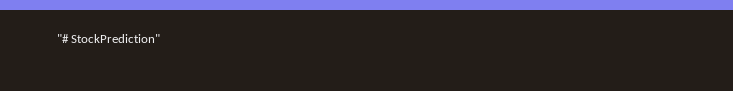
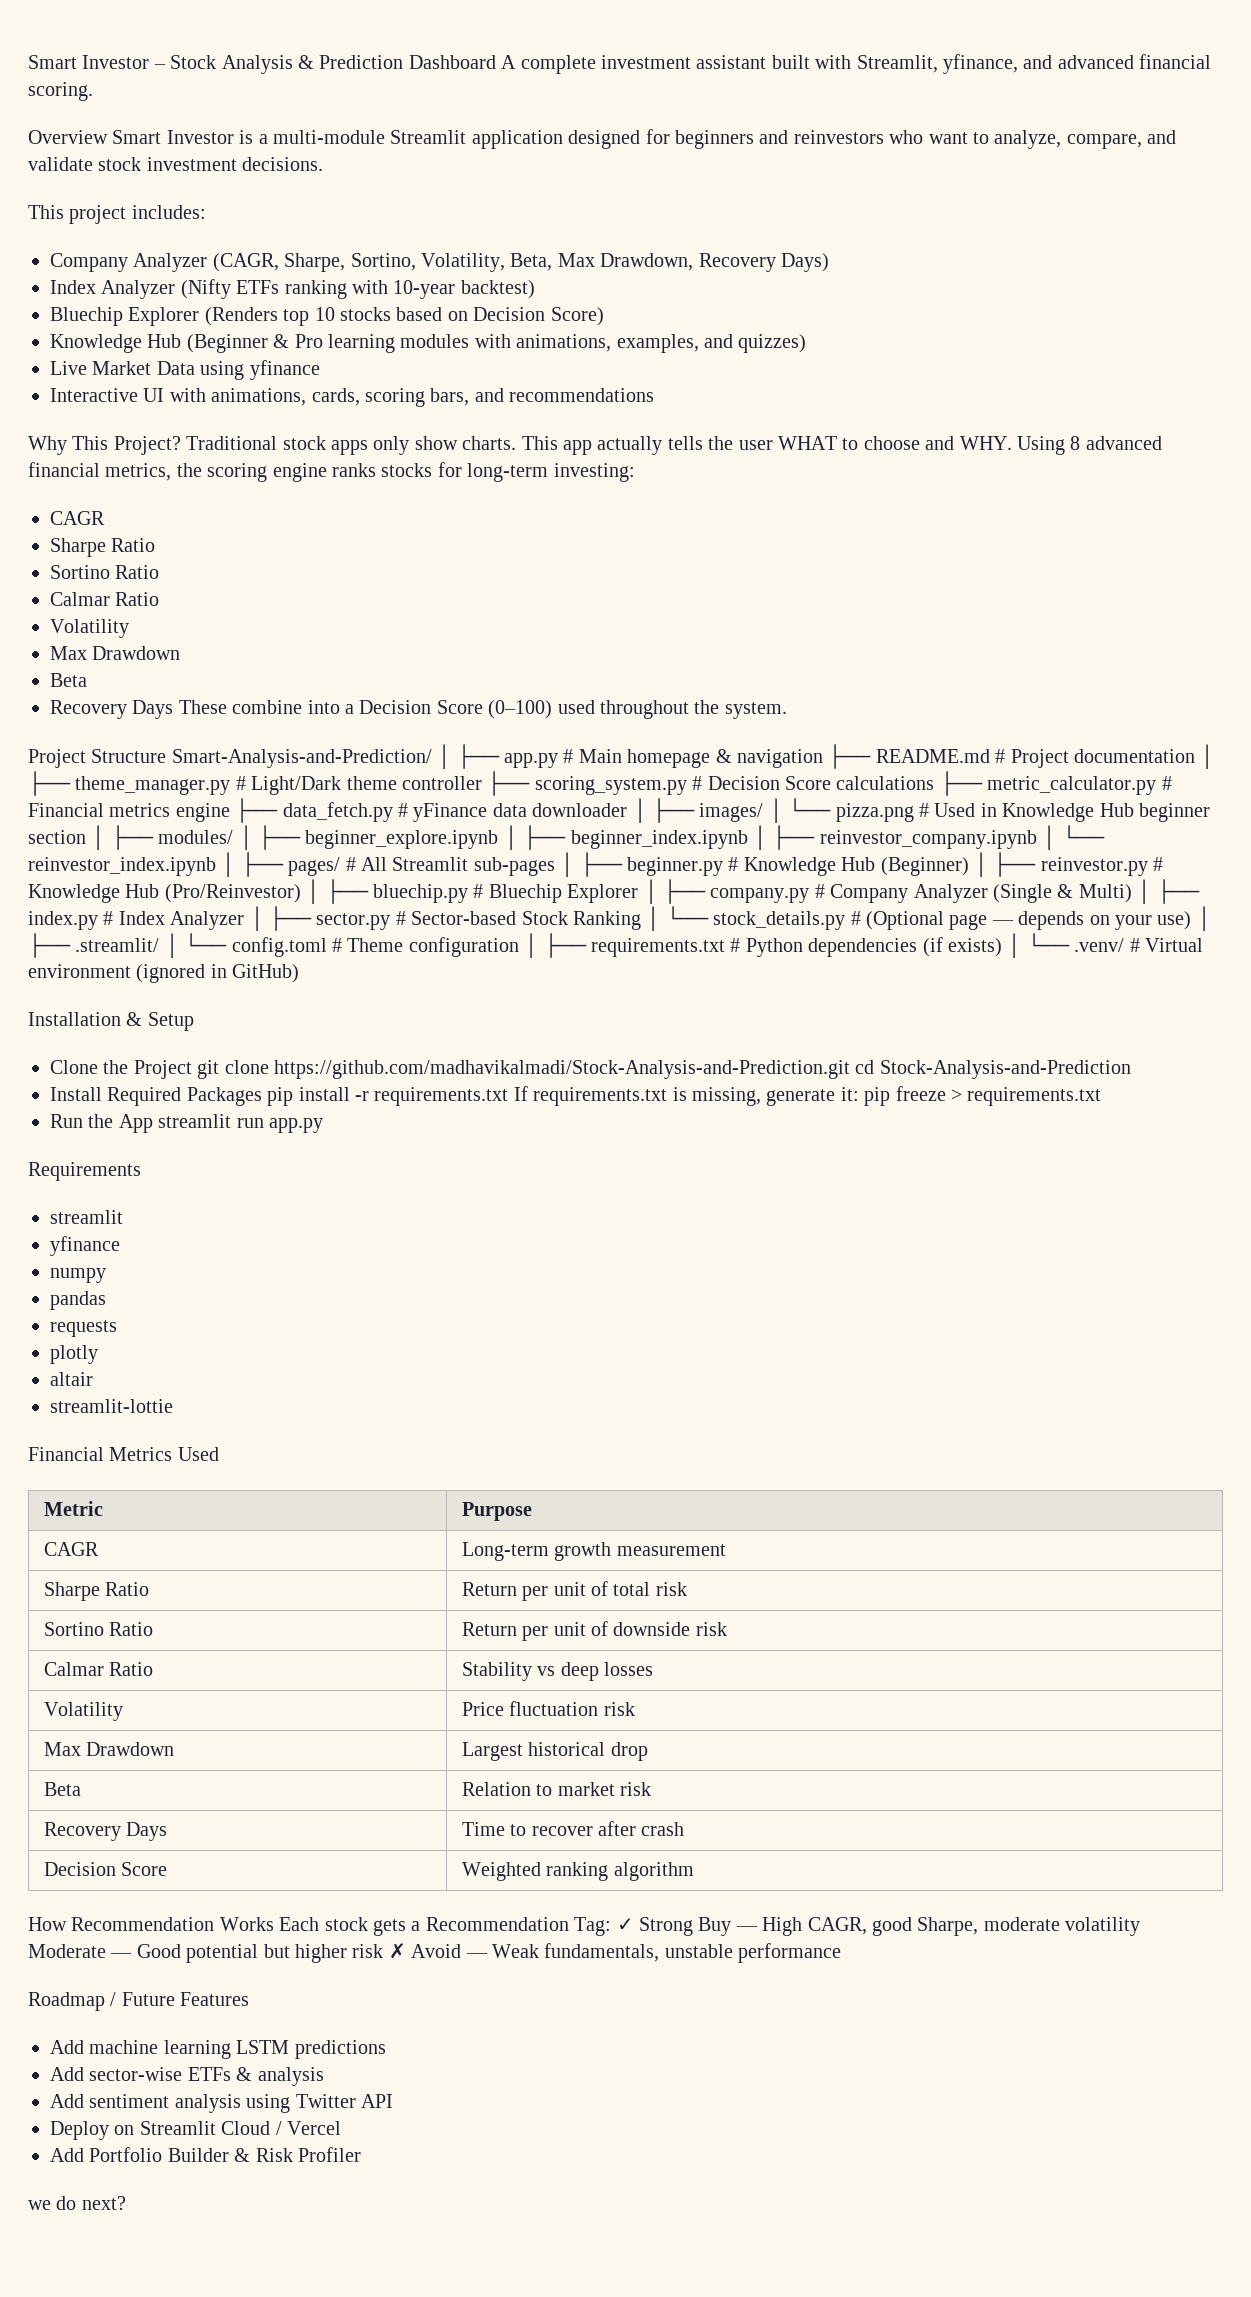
- "# StockPrediction"
+ Smart Investor – Stock Analysis & Prediction Dashboard A complete investment assistant built with Streamlit, yfinance, and advanced financial scoring.
+ Overview Smart Investor is a multi-module Streamlit application designed for beginners and reinvestors who want to analyze, compare, and validate stock investment decisions.
+ This project includes:
+ Company Analyzer (CAGR, Sharpe, Sortino, Volatility, Beta, Max Drawdown, Recovery Days)
+ Index Analyzer (Nifty ETFs ranking with 10-year backtest)
+ Bluechip Explorer (Renders top 10 stocks based on Decision Score)
+ Knowledge Hub (Beginner & Pro learning modules with animations, examples, and quizzes)
+ Live Market Data using yfinance
+ Interactive UI with animations, cards, scoring bars, and recommendations
+ Why This Project? Traditional stock apps only show charts. This app actually tells the user WHAT to choose and WHY. Using 8 advanced financial metrics, the scoring engine ranks stocks for long-term investing:
+ CAGR
+ Sharpe Ratio
+ Sortino Ratio
+ Calmar Ratio
+ Volatility
+ Max Drawdown
+ Beta
+ Recovery Days These combine into a Decision Score (0–100) used throughout the system.
+ Project Structure Smart-Analysis-and-Prediction/ │ ├── app.py # Main homepage & navigation ├── README.md # Project documentation │ ├── theme_manager.py # Light/Dark theme controller ├── scoring_system.py # Decision Score calculations ├── metric_calculator.py # Financial metrics engine ├── data_fetch.py # yFinance data downloader │ ├── images/ │ └── pizza.png # Used in Knowledge Hub beginner section │ ├── modules/ │ ├── beginner_explore.ipynb │ ├── beginner_index.ipynb │ ├── reinvestor_company.ipynb │ └── reinvestor_index.ipynb │ ├── pages/ # All Streamlit sub-pages │ ├── beginner.py # Knowledge Hub (Beginner) │ ├── reinvestor.py # Knowledge Hub (Pro/Reinvestor) │ ├── bluechip.py # Bluechip Explorer │ ├── company.py # Company Analyzer (Single & Multi) │ ├── index.py # Index Analyzer │ ├── sector.py # Sector-based Stock Ranking │ └── stock_details.py # (Optional page — depends on your use) │ ├── .streamlit/ │ └── config.toml # Theme configuration │ ├── requirements.txt # Python dependencies (if exists) │ └── .venv/ # Virtual environment (ignored in GitHub)
+ Installation & Setup
+ Clone the Project git clone https://github.com/madhavikalmadi/Stock-Analysis-and-Prediction.git cd Stock-Analysis-and-Prediction
+ Install Required Packages pip install -r requirements.txt If requirements.txt is missing, generate it: pip freeze > requirements.txt
+ Run the App streamlit run app.py
+ Requirements
+ streamlit
+ yfinance
+ numpy
+ pandas
+ requests
+ plotly
+ altair
+ streamlit-lottie
+ Financial Metrics Used
+ Metric | Purpose
+ CAGR | Long-term growth measurement
+ Sharpe Ratio | Return per unit of total risk
+ Sortino Ratio | Return per unit of downside risk
+ Calmar Ratio | Stability vs deep losses
+ Volatility | Price fluctuation risk
+ Max Drawdown | Largest historical drop
+ Beta | Relation to market risk
+ Recovery Days | Time to recover after crash
+ Decision Score | Weighted ranking algorithm
+ How Recommendation Works Each stock gets a Recommendation Tag: ✓ Strong Buy — High CAGR, good Sharpe, moderate volatility Moderate — Good potential but higher risk ✗ Avoid — Weak fundamentals, unstable performance
+ Roadmap / Future Features
+ Add machine learning LSTM predictions
+ Add sector-wise ETFs & analysis
+ Add sentiment analysis using Twitter API
+ Deploy on Streamlit Cloud / Vercel
+ Add Portfolio Builder & Risk Profiler
+ we do next?

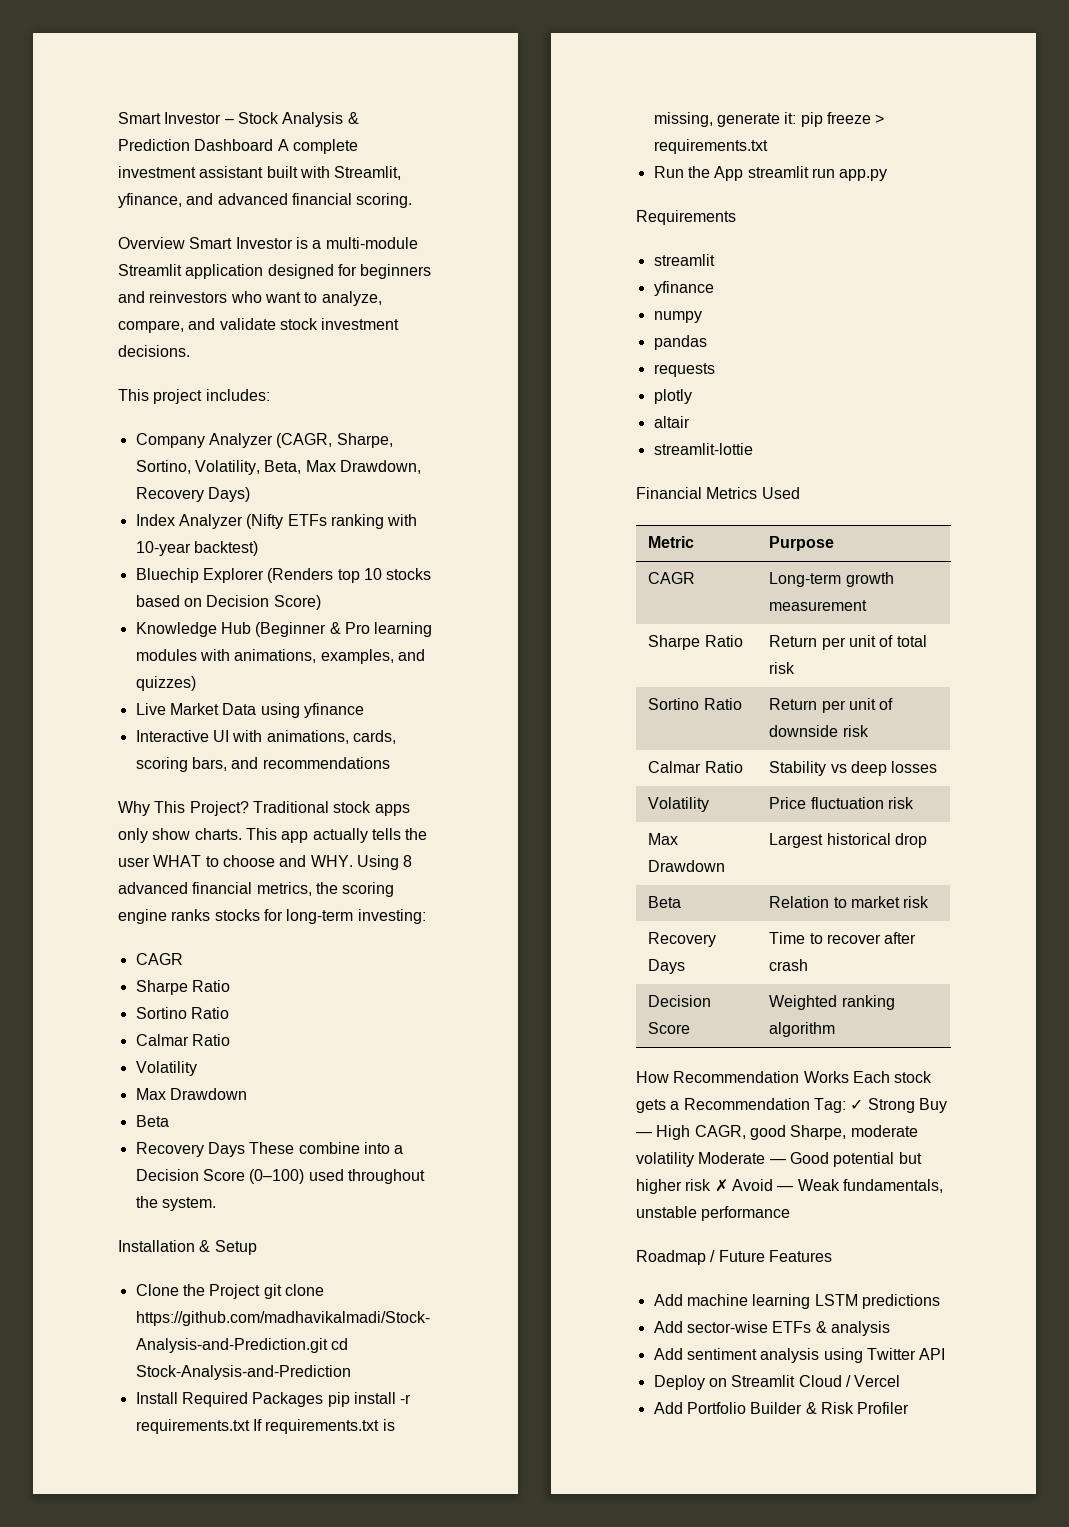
- Project Structure Smart-Analysis-and-Prediction/ │ ├── app.py # Main homepage & navigation ├── README.md # Project documentation │ ├── theme_manager.py # Light/Dark theme controller ├── scoring_system.py # Decision Score calculations ├── metric_calculator.py # Financial metrics engine ├── data_fetch.py # yFinance data downloader │ ├── images/ │ └── pizza.png # Used in Knowledge Hub beginner section │ ├── modules/ │ ├── beginner_explore.ipynb │ ├── beginner_index.ipynb │ ├── reinvestor_company.ipynb │ └── reinvestor_index.ipynb │ ├── pages/ # All Streamlit sub-pages │ ├── beginner.py # Knowledge Hub (Beginner) │ ├── reinvestor.py # Knowledge Hub (Pro/Reinvestor) │ ├── bluechip.py # Bluechip Explorer │ ├── company.py # Company Analyzer (Single & Multi) │ ├── index.py # Index Analyzer │ ├── sector.py # Sector-based Stock Ranking │ └── stock_details.py # (Optional page — depends on your use) │ ├── .streamlit/ │ └── config.toml # Theme configuration │ ├── requirements.txt # Python dependencies (if exists) │ └── .venv/ # Virtual environment (ignored in GitHub)
- we do next?

